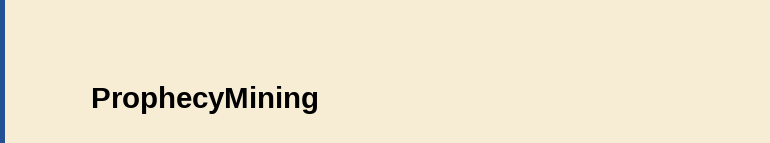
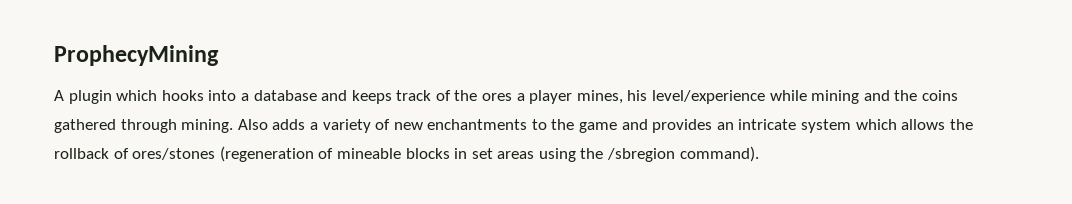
+ A plugin which hooks into a database and keeps track of the ores a player mines, his level/experience while mining and the coins gathered through mining. Also adds a variety of new enchantments to the game and provides an intricate system which allows the rollback of ores/stones (regeneration of mineable blocks in set areas using the /sbregion command).

